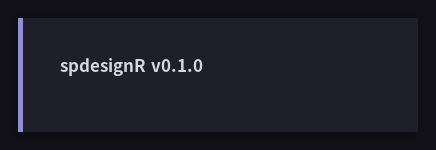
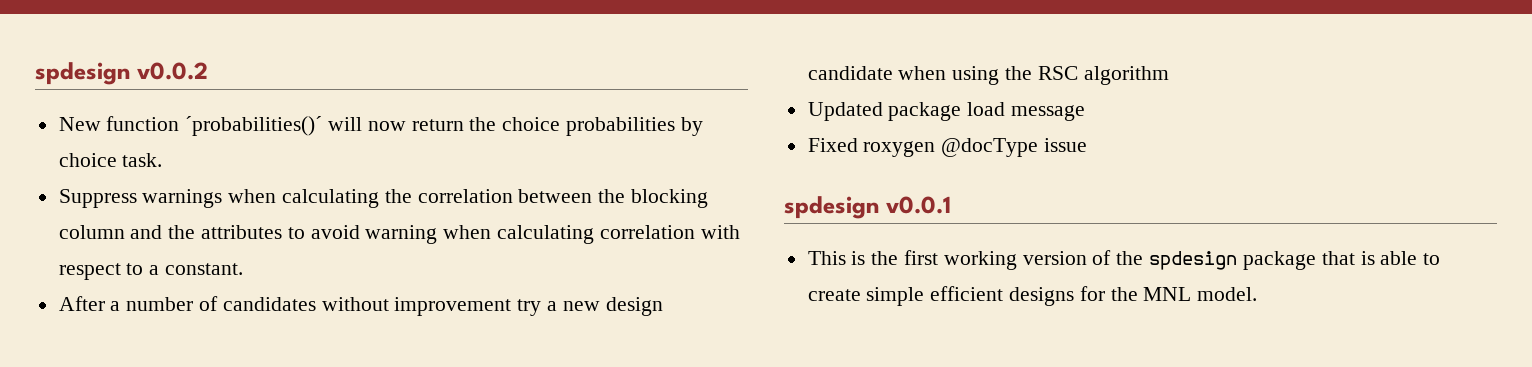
- spdesignR v0.1.0
+ spdesign v0.0.2
+ New function ´probabilities()´ will now return the choice probabilities by choice task.
+ Suppress warnings when calculating the correlation between the blocking column and the attributes to avoid warning when calculating correlation with respect to a constant.
+ After a number of candidates without improvement try a new design candidate when using the RSC algorithm
+ Updated package load message
+ Fixed roxygen @docType issue
+ spdesign v0.0.1
+ This is the first working version of the spdesign package that is able to create simple efficient designs for the MNL model.

